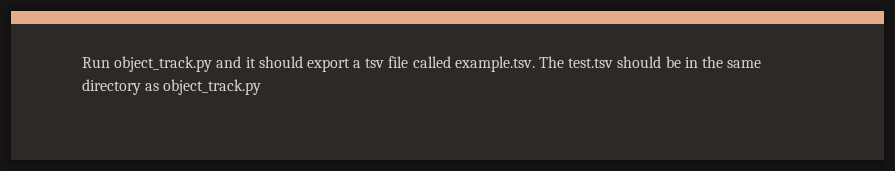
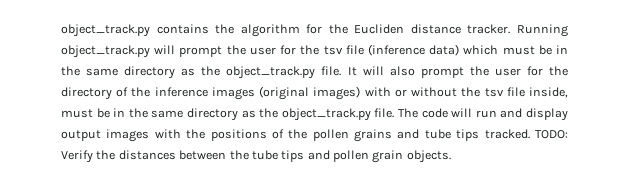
- Run object_track.py and it should export a tsv file called example.tsv. The test.tsv should be in the same directory as object_track.py
+ object_track.py contains the algorithm for the Eucliden distance tracker. Running object_track.py will prompt the user for the tsv file (inference data) which must be in the same directory as the object_track.py file. It will also prompt the user for the directory of the inference images (original images) with or without the tsv file inside, must be in the same directory as the object_track.py file. The code will run and display output images with the positions of the pollen grains and tube tips tracked. TODO: Verify the distances between the tube tips and pollen grain objects.

